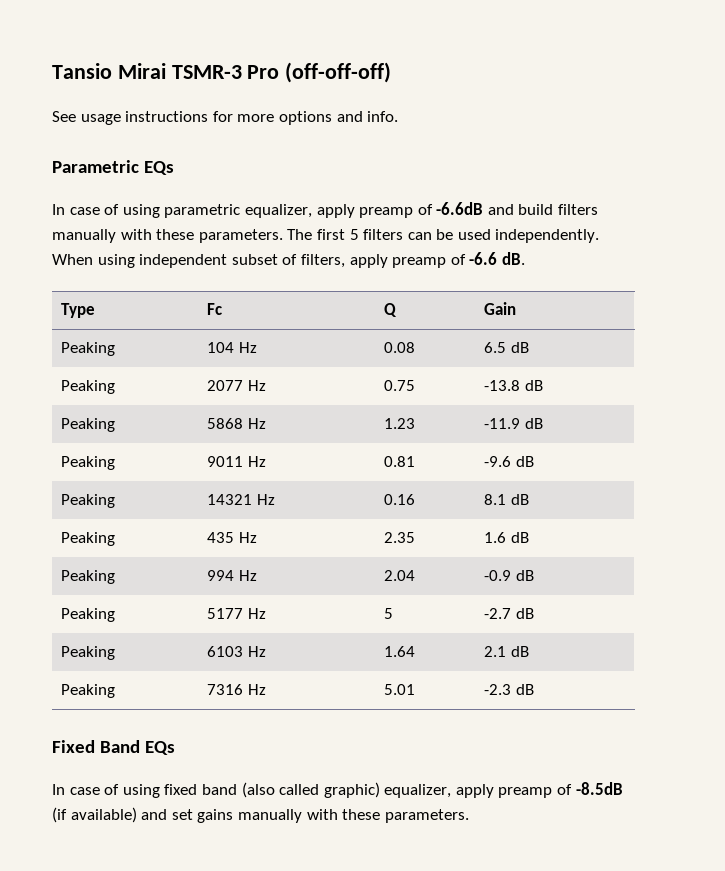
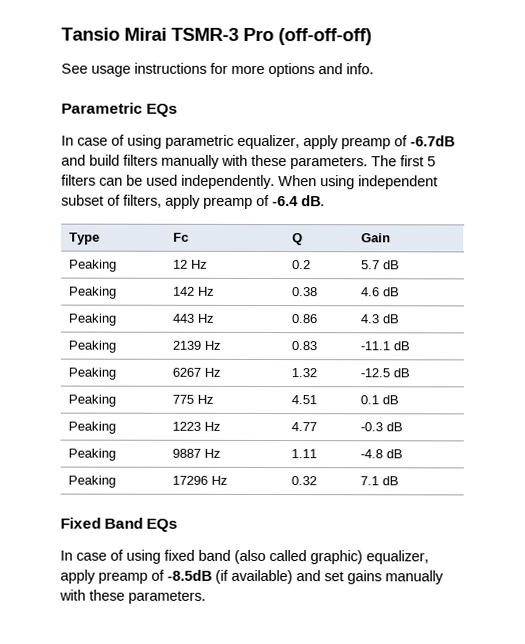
- In case of using parametric equalizer, apply preamp of -6.6dB and build filters manually with these parameters.
+ In case of using parametric equalizer, apply preamp of -6.7dB and build filters manually with these parameters.
- When using independent subset of filters, apply preamp of -6.6 dB.
+ When using independent subset of filters, apply preamp of -6.4 dB.
- Peaking | 104 Hz | 0.08 | 6.5 dB
- Peaking | 2077 Hz | 0.75 | -13.8 dB
- Peaking | 5868 Hz | 1.23 | -11.9 dB
- Peaking | 9011 Hz | 0.81 | -9.6 dB
- Peaking | 14321 Hz | 0.16 | 8.1 dB
- Peaking | 435 Hz | 2.35 | 1.6 dB
- Peaking | 994 Hz | 2.04 | -0.9 dB
- Peaking | 5177 Hz | 5 | -2.7 dB
- Peaking | 6103 Hz | 1.64 | 2.1 dB
- Peaking | 7316 Hz | 5.01 | -2.3 dB
+ Peaking | 12 Hz | 0.2 | 5.7 dB
+ Peaking | 142 Hz | 0.38 | 4.6 dB
+ Peaking | 443 Hz | 0.86 | 4.3 dB
+ Peaking | 2139 Hz | 0.83 | -11.1 dB
+ Peaking | 6267 Hz | 1.32 | -12.5 dB
+ Peaking | 775 Hz | 4.51 | 0.1 dB
+ Peaking | 1223 Hz | 4.77 | -0.3 dB
+ Peaking | 9887 Hz | 1.11 | -4.8 dB
+ Peaking | 17296 Hz | 0.32 | 7.1 dB

